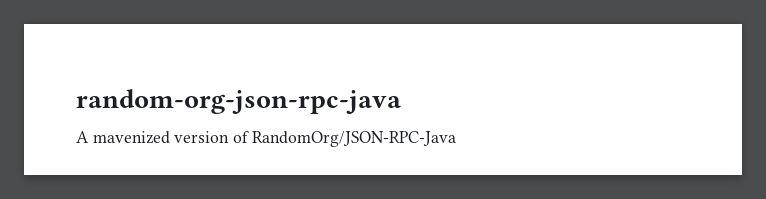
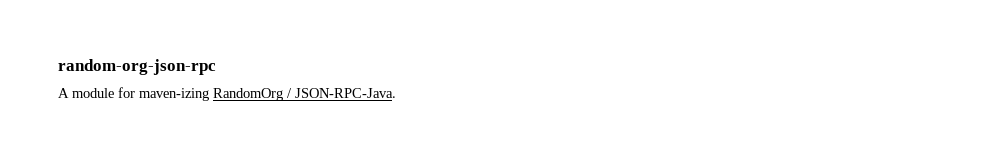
- random-org-json-rpc-java
+ random-org-json-rpc
- A mavenized version of RandomOrg/JSON-RPC-Java
+ A module for maven-izing RandomOrg / JSON-RPC-Java.

